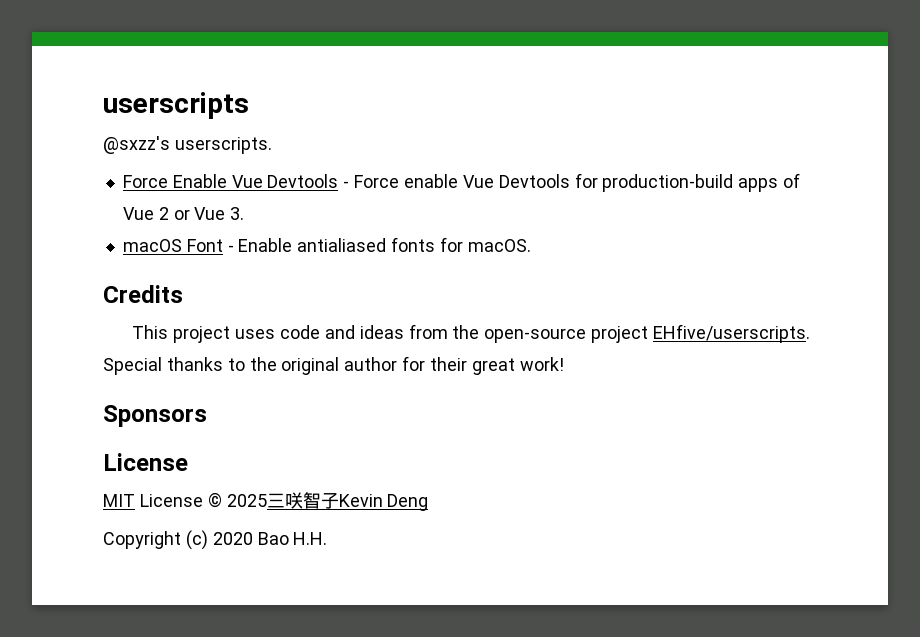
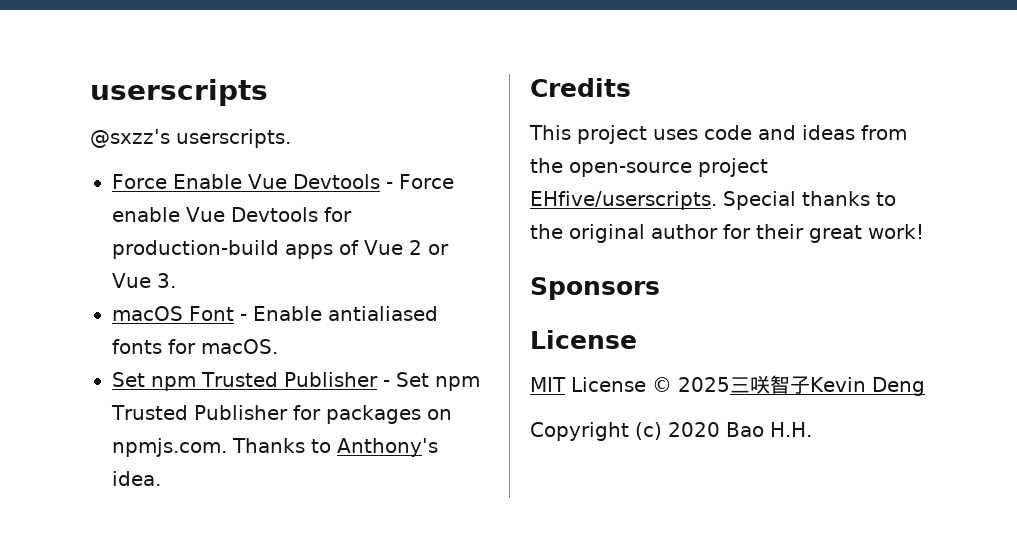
+ Set npm Trusted Publisher - Set npm Trusted Publisher for packages on npmjs.com. Thanks to Anthony's idea.

